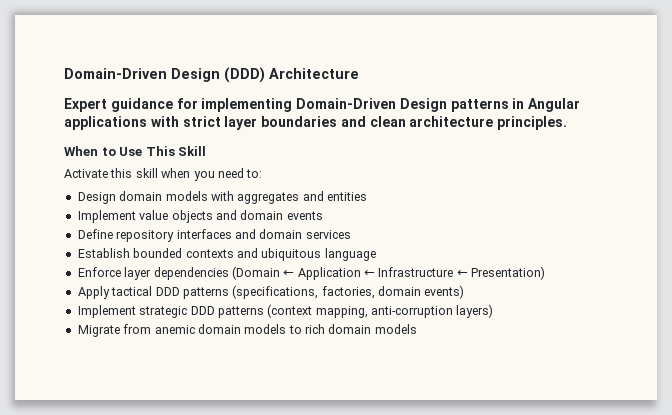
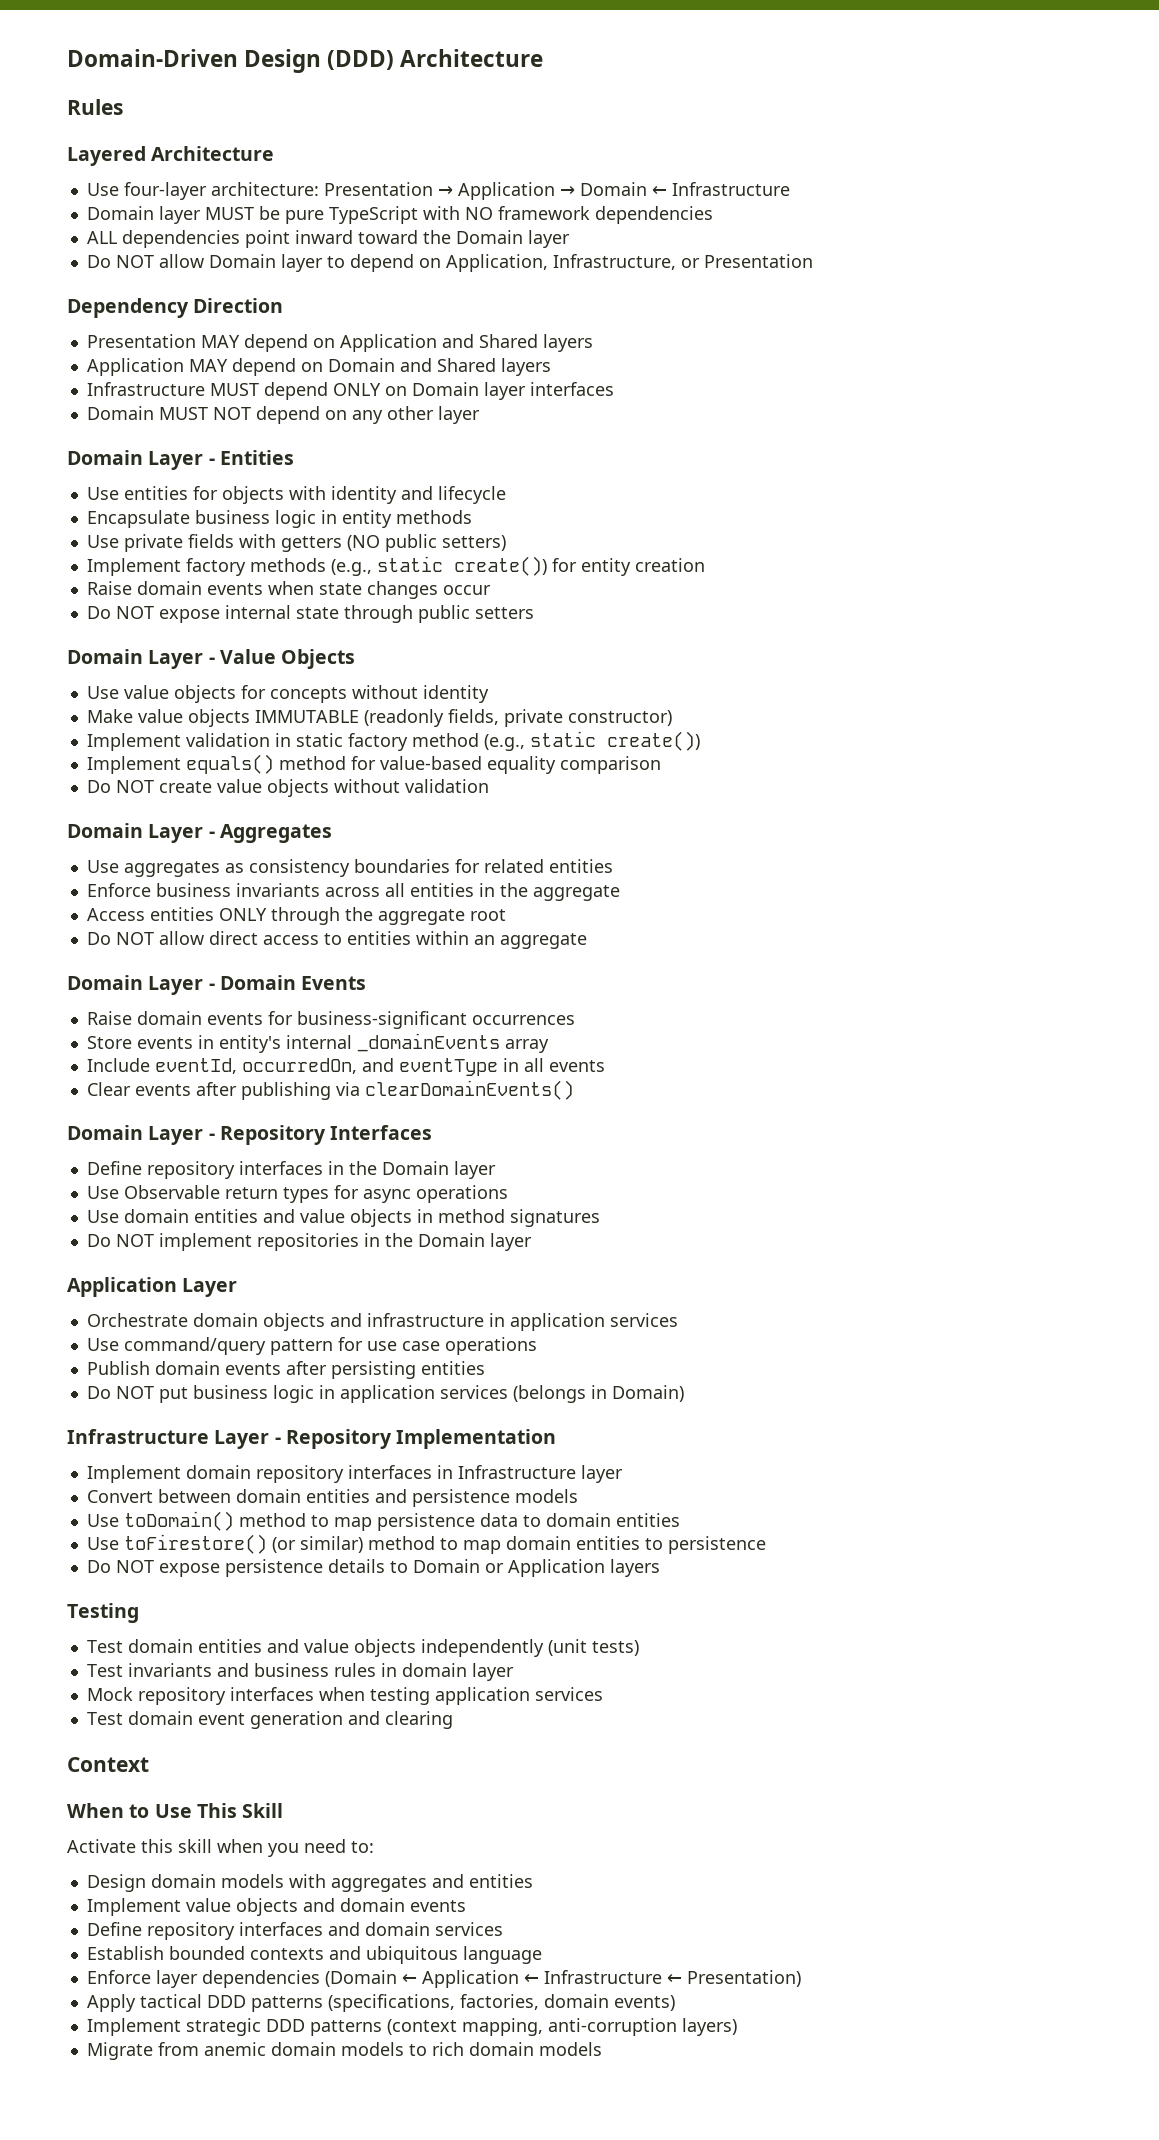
- Expert guidance for implementing Domain-Driven Design patterns in Angular applications with strict layer boundaries and clean architecture principles.
+ Rules
+ Layered Architecture
+ Use four-layer architecture: Presentation → Application → Domain ← Infrastructure
+ Domain layer MUST be pure TypeScript with NO framework dependencies
+ ALL dependencies point inward toward the Domain layer
+ Do NOT allow Domain layer to depend on Application, Infrastructure, or Presentation
+ Dependency Direction
+ Presentation MAY depend on Application and Shared layers
+ Application MAY depend on Domain and Shared layers
+ Infrastructure MUST depend ONLY on Domain layer interfaces
+ Domain MUST NOT depend on any other layer
+ Domain Layer - Entities
+ Use entities for objects with identity and lifecycle
+ Encapsulate business logic in entity methods
+ Use private fields with getters (NO public setters)
+ Implement factory methods (e.g., static create()) for entity creation
+ Raise domain events when state changes occur
+ Do NOT expose internal state through public setters
+ Domain Layer - Value Objects
+ Use value objects for concepts without identity
+ Make value objects IMMUTABLE (readonly fields, private constructor)
+ Implement validation in static factory method (e.g., static create())
+ Implement equals() method for value-based equality comparison
+ Do NOT create value objects without validation
+ Domain Layer - Aggregates
+ Use aggregates as consistency boundaries for related entities
+ Enforce business invariants across all entities in the aggregate
+ Access entities ONLY through the aggregate root
+ Do NOT allow direct access to entities within an aggregate
+ Domain Layer - Domain Events
+ Raise domain events for business-significant occurrences
+ Store events in entity's internal _domainEvents array
+ Include eventId, occurredOn, and eventType in all events
+ Clear events after publishing via clearDomainEvents()
+ Domain Layer - Repository Interfaces
+ Define repository interfaces in the Domain layer
+ Use Observable return types for async operations
+ Use domain entities and value objects in method signatures
+ Do NOT implement repositories in the Domain layer
+ Application Layer
+ Orchestrate domain objects and infrastructure in application services
+ Use command/query pattern for use case operations
+ Publish domain events after persisting entities
+ Do NOT put business logic in application services (belongs in Domain)
+ Infrastructure Layer - Repository Implementation
+ Implement domain repository interfaces in Infrastructure layer
+ Convert between domain entities and persistence models
+ Use toDomain() method to map persistence data to domain entities
+ Use toFirestore() (or similar) method to map domain entities to persistence
+ Do NOT expose persistence details to Domain or Application layers
+ Testing
+ Test domain entities and value objects independently (unit tests)
+ Test invariants and business rules in domain layer
+ Mock repository interfaces when testing application services
+ Test domain event generation and clearing
+ Context

